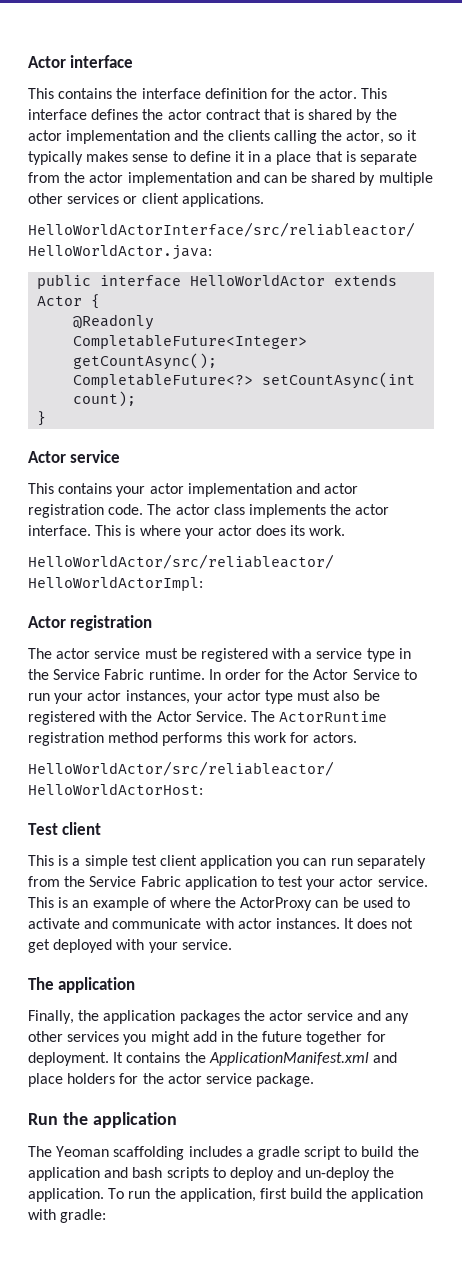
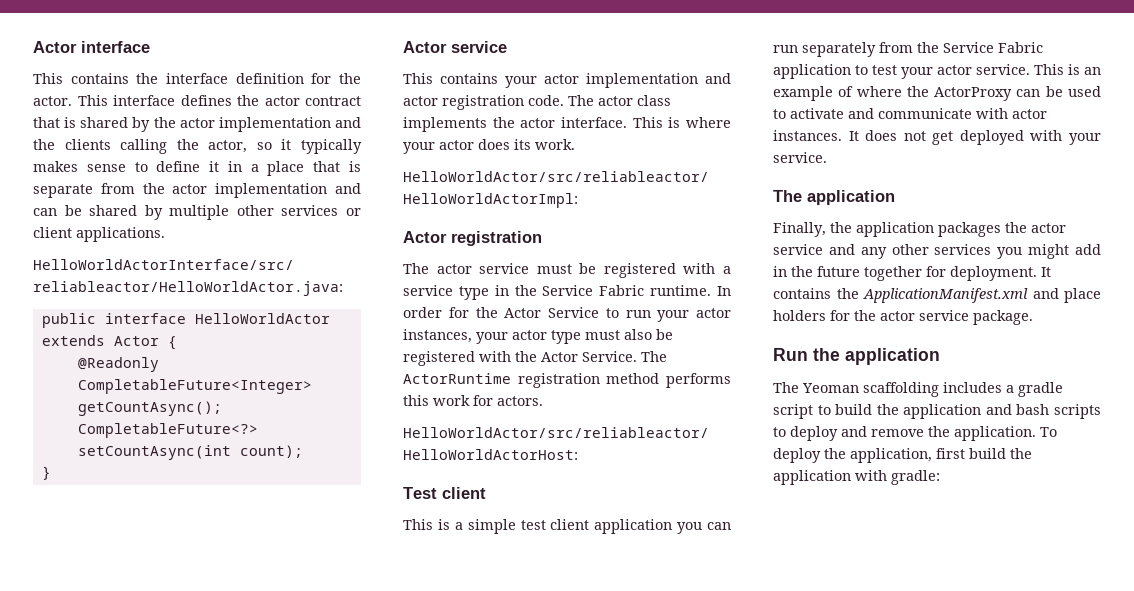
- The Yeoman scaffolding includes a gradle script to build the application and bash scripts to deploy and un-deploy the application.
+ The Yeoman scaffolding includes a gradle script to build the application and bash scripts to deploy and remove the application.
- To run the application, first build the application with gradle:
+ To deploy the application, first build the application with gradle:

